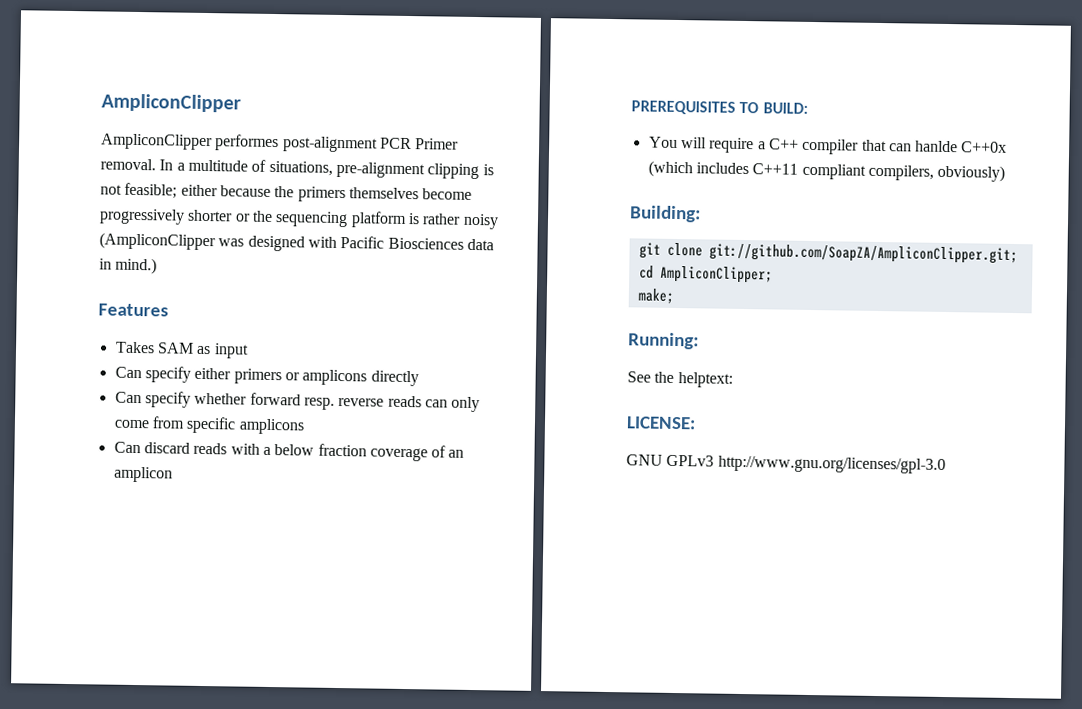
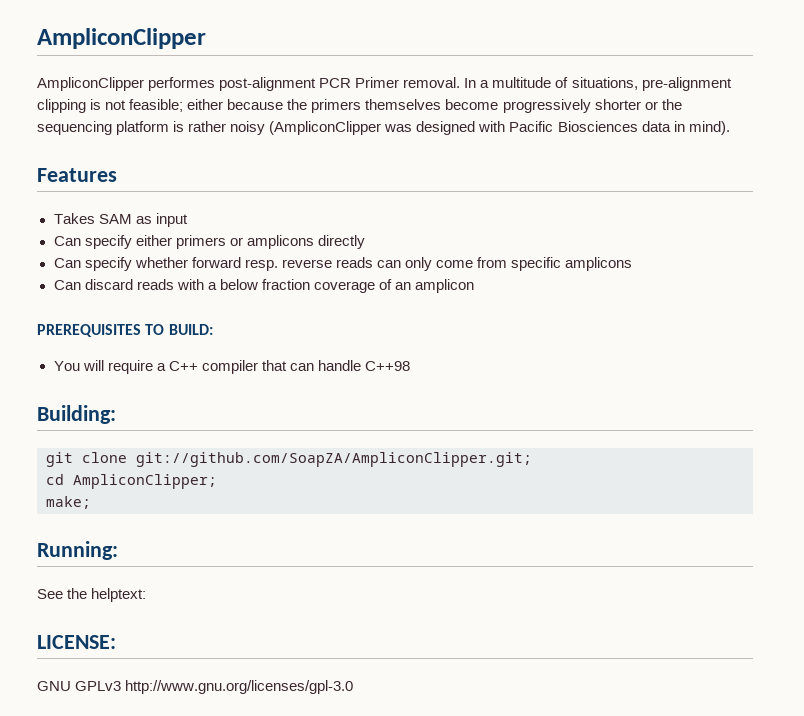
- In a multitude of situations, pre-alignment clipping is not feasible; either because the primers themselves become progressively shorter or the sequencing platform is rather noisy (AmpliconClipper was designed with Pacific Biosciences data in mind.)
+ In a multitude of situations, pre-alignment clipping is not feasible; either because the primers themselves become progressively shorter or the sequencing platform is rather noisy (AmpliconClipper was designed with Pacific Biosciences data in mind).
- You will require a C++ compiler that can hanlde C++0x (which includes C++11 compliant compilers, obviously)
+ You will require a C++ compiler that can handle C++98

